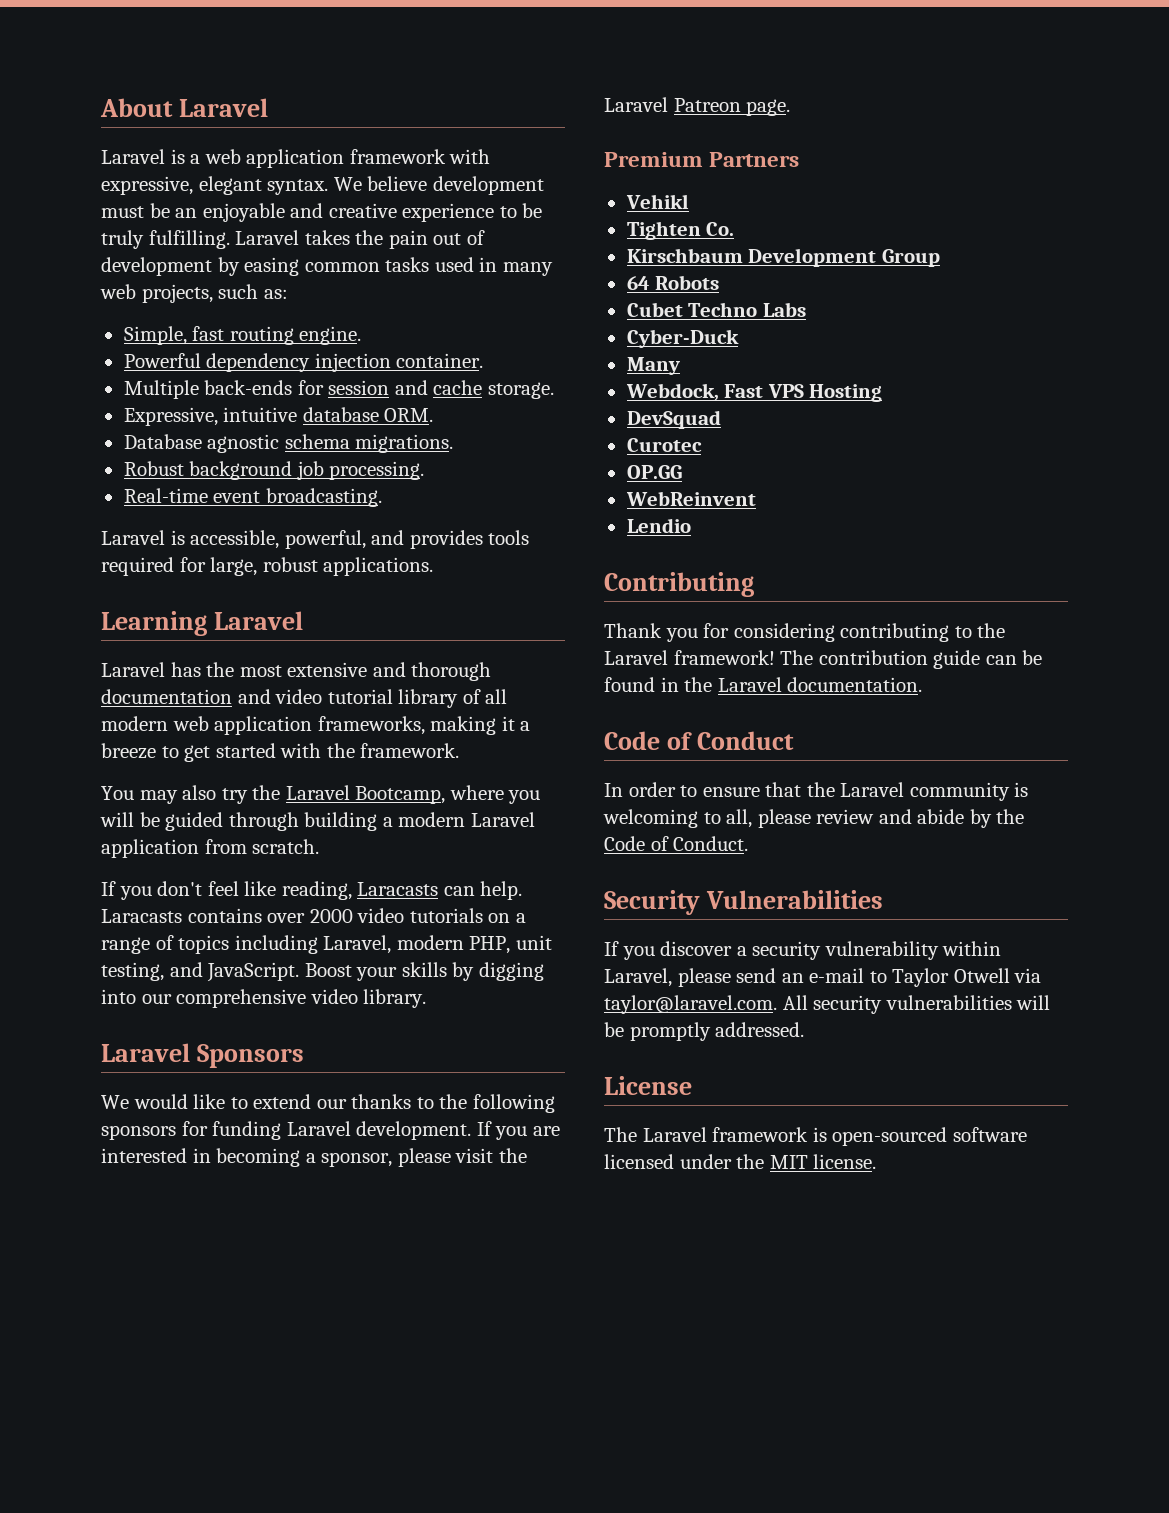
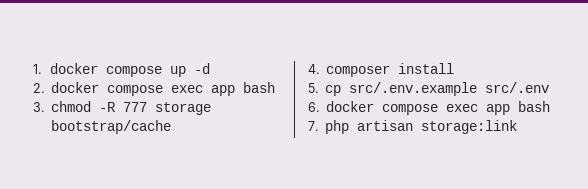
- About Laravel
- Laravel is a web application framework with expressive, elegant syntax. We believe development must be an enjoyable and creative experience to be truly fulfilling. Laravel takes the pain out of development by easing common tasks used in many web projects, such as:
- Simple, fast routing engine.
- Powerful dependency injection container.
- Multiple back-ends for session and cache storage.
- Expressive, intuitive database ORM.
- Database agnostic schema migrations.
- Robust background job processing.
- Real-time event broadcasting.
- Laravel is accessible, powerful, and provides tools required for large, robust applications.
- Learning Laravel
- Laravel has the most extensive and thorough documentation and video tutorial library of all modern web application frameworks, making it a breeze to get started with the framework.
- You may also try the Laravel Bootcamp, where you will be guided through building a modern Laravel application from scratch.
- If you don't feel like reading, Laracasts can help. Laracasts contains over 2000 video tutorials on a range of topics including Laravel, modern PHP, unit testing, and JavaScript. Boost your skills by digging into our comprehensive video library.
- Laravel Sponsors
- We would like to extend our thanks to the following sponsors for funding Laravel development. If you are interested in becoming a sponsor, please visit the Laravel Patreon page.
- Premium Partners
- Vehikl
- Tighten Co.
- Kirschbaum Development Group
- 64 Robots
- Cubet Techno Labs
- Cyber-Duck
- Many
- Webdock, Fast VPS Hosting
- DevSquad
- Curotec
- OP.GG
- WebReinvent
- Lendio
- Contributing
- Thank you for considering contributing to the Laravel framework! The contribution guide can be found in the Laravel documentation.
- Code of Conduct
- In order to ensure that the Laravel community is welcoming to all, please review and abide by the Code of Conduct.
- Security Vulnerabilities
- If you discover a security vulnerability within Laravel, please send an e-mail to Taylor Otwell via taylor@laravel.com. All security vulnerabilities will be promptly addressed.
- License
- The Laravel framework is open-sourced software licensed under the MIT license.
+ 1. docker compose up -d
+ 2. docker compose exec app bash
+ 3. chmod -R 777 storage bootstrap/cache
+ 4. composer install
+ 5. cp src/.env.example src/.env
+ 6. docker compose exec app bash
+ 7. php artisan storage:link

